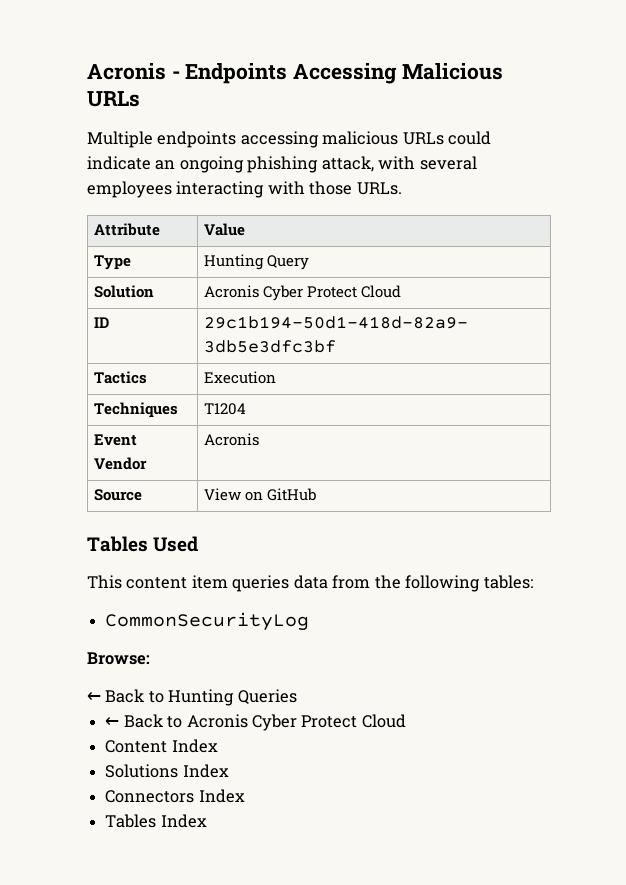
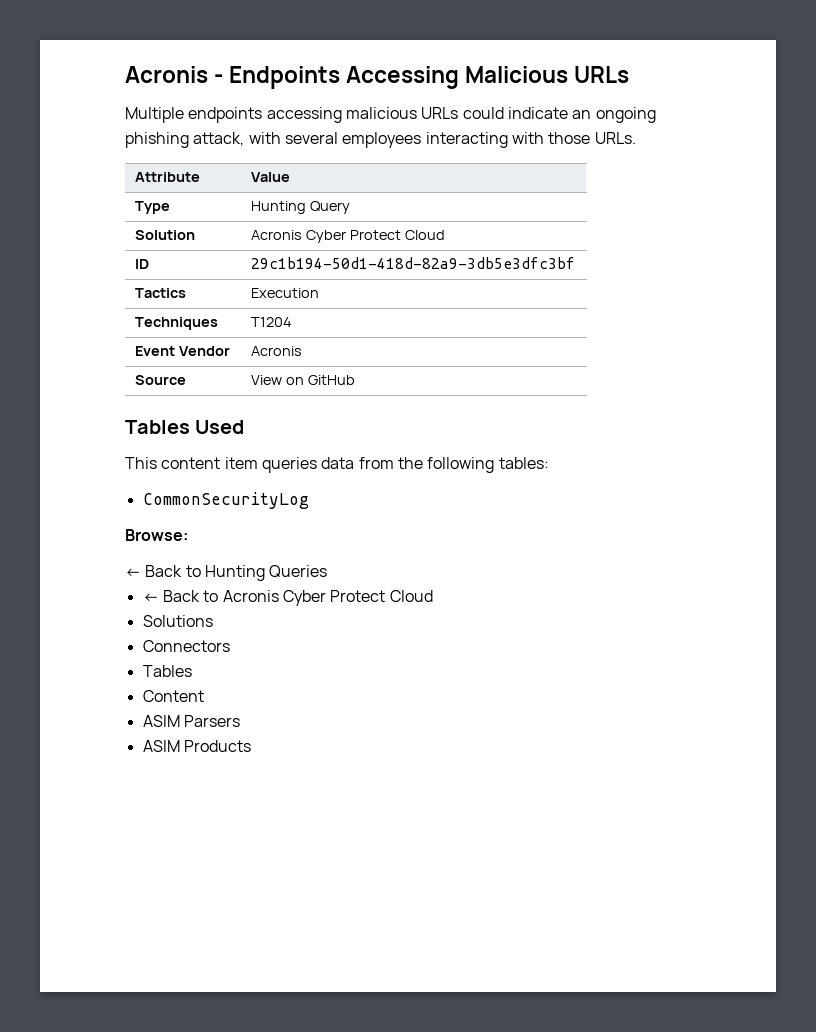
- Content Index
- Solutions Index
+ Solutions
- Connectors Index
- Tables Index
+ Connectors
+ Tables
+ Content
+ ASIM Parsers
+ ASIM Products

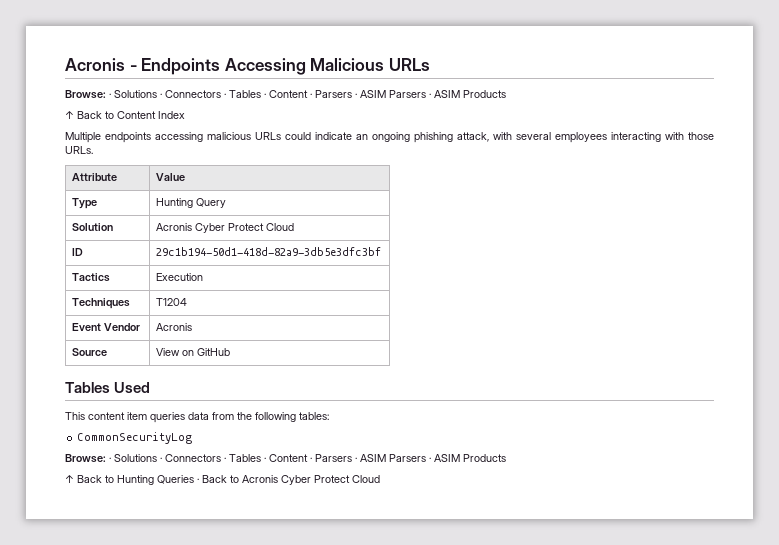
  Acronis - Endpoints Accessing Malicious URLs
+ Browse: · Solutions · Connectors · Tables · Content · Parsers · ASIM Parsers · ASIM Products
+ ↑ Back to Content Index
  CommonSecurityLog
- Browse:
- ← Back to Hunting Queries
- ← Back to Acronis Cyber Protect Cloud
+ Browse: · Solutions · Connectors · Tables · Content · Parsers · ASIM Parsers · ASIM Products
+ ↑ Back to Hunting Queries · Back to Acronis Cyber Protect Cloud
- Solutions
- Connectors
- Tables
- Content
- ASIM Parsers
- ASIM Products

